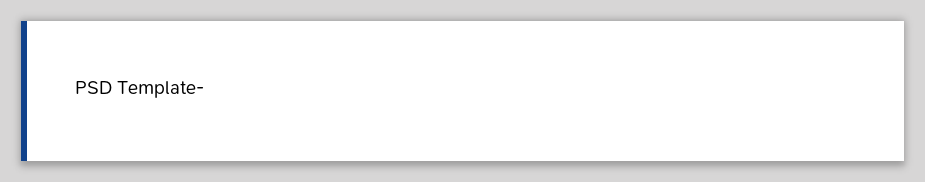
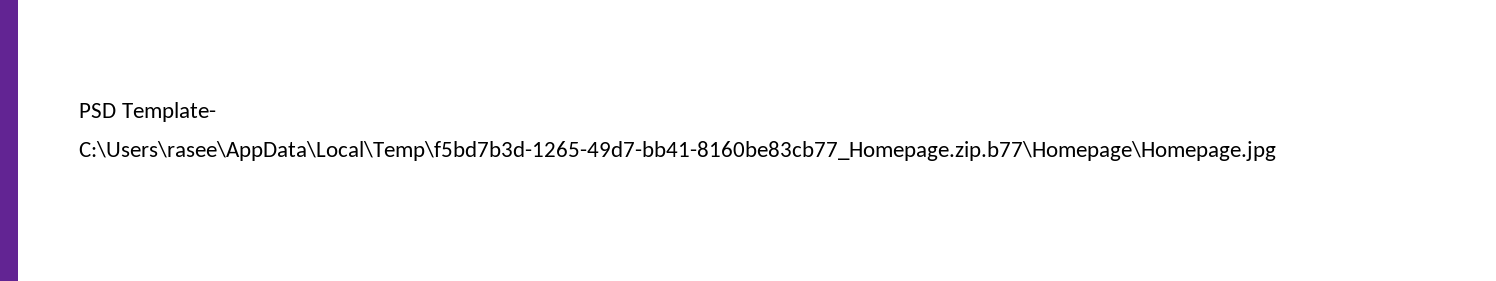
- PSD Template-
+ PSD Template- C:\Users\rasee\AppData\Local\Temp\f5bd7b3d-1265-49d7-bb41-8160be83cb77_Homepage.zip.b77\Homepage\Homepage.jpg

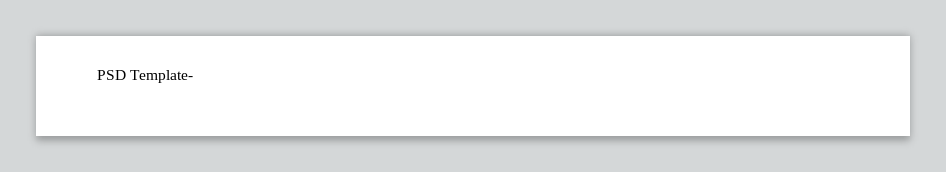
- PSD Template- C:\Users\rasee\AppData\Local\Temp\f5bd7b3d-1265-49d7-bb41-8160be83cb77_Homepage.zip.b77\Homepage\Homepage.jpg
+ PSD Template-

